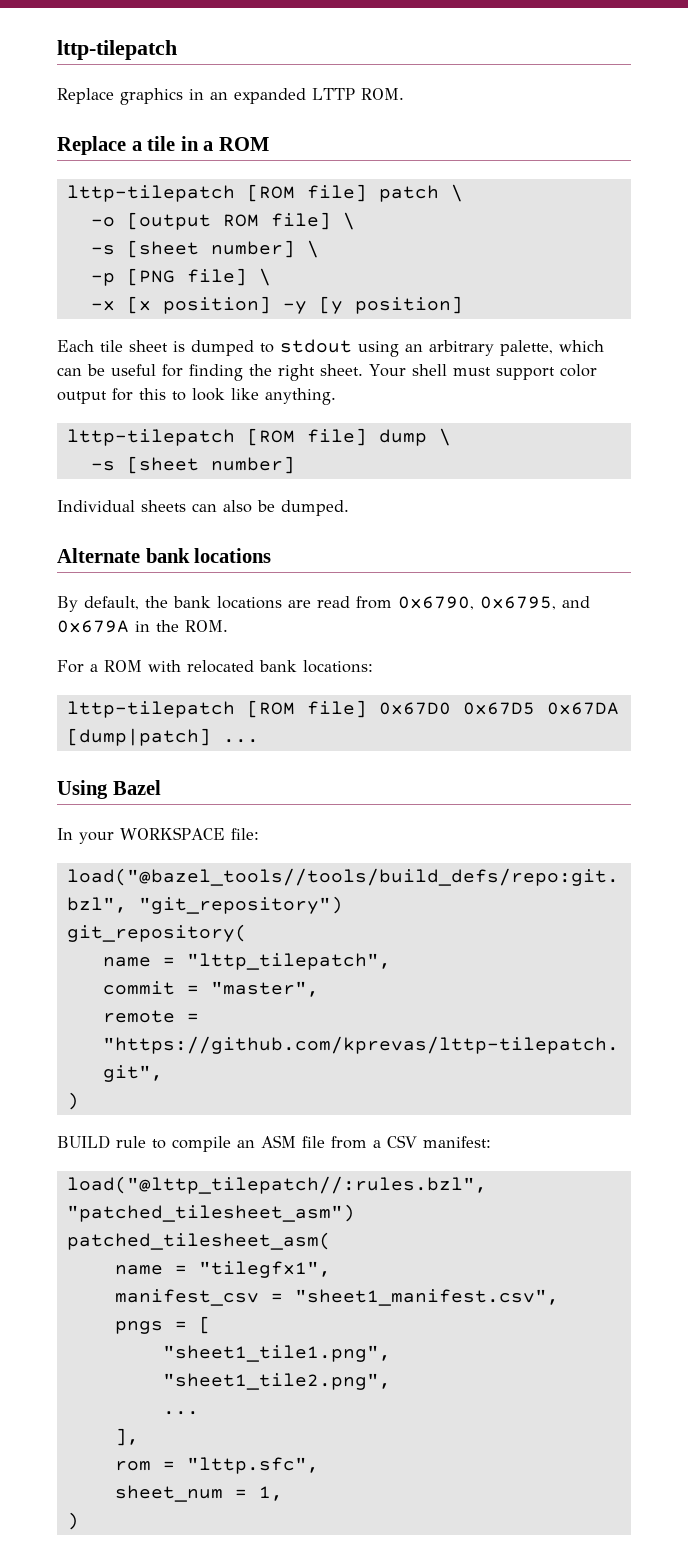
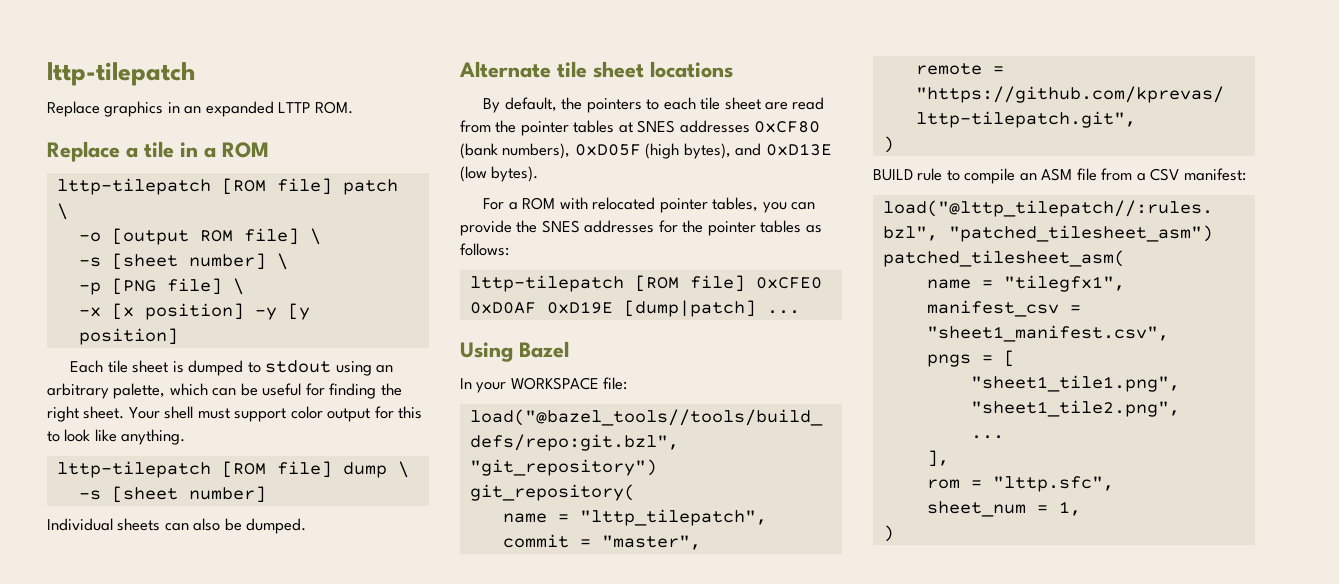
- Alternate bank locations
+ Alternate tile sheet locations
- By default, the bank locations are read from 0x6790, 0x6795, and 0x679A in the ROM.
+ By default, the pointers to each tile sheet are read from the pointer tables at SNES addresses 0xCF80 (bank numbers), 0xD05F (high bytes), and 0xD13E (low bytes).
- For a ROM with relocated bank locations:
- lttp-tilepatch [ROM file] 0x67D0 0x67D5 0x67DA [dump|patch] ...
+ For a ROM with relocated pointer tables, you can provide the SNES addresses for the pointer tables as follows:
+ lttp-tilepatch [ROM file] 0xCFE0 0xD0AF 0xD19E [dump|patch] ...

